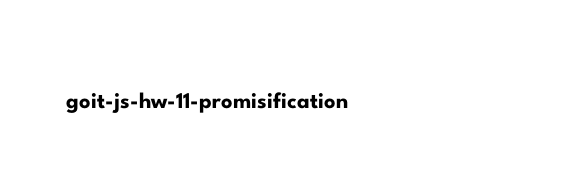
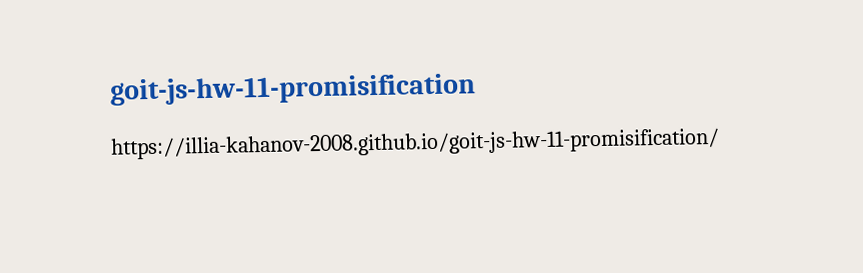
+ https://illia-kahanov-2008.github.io/goit-js-hw-11-promisification/

